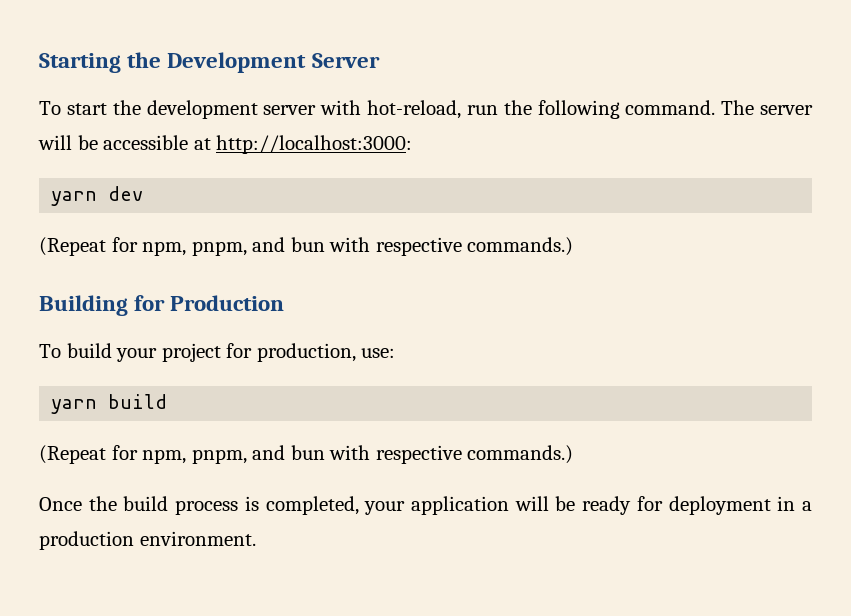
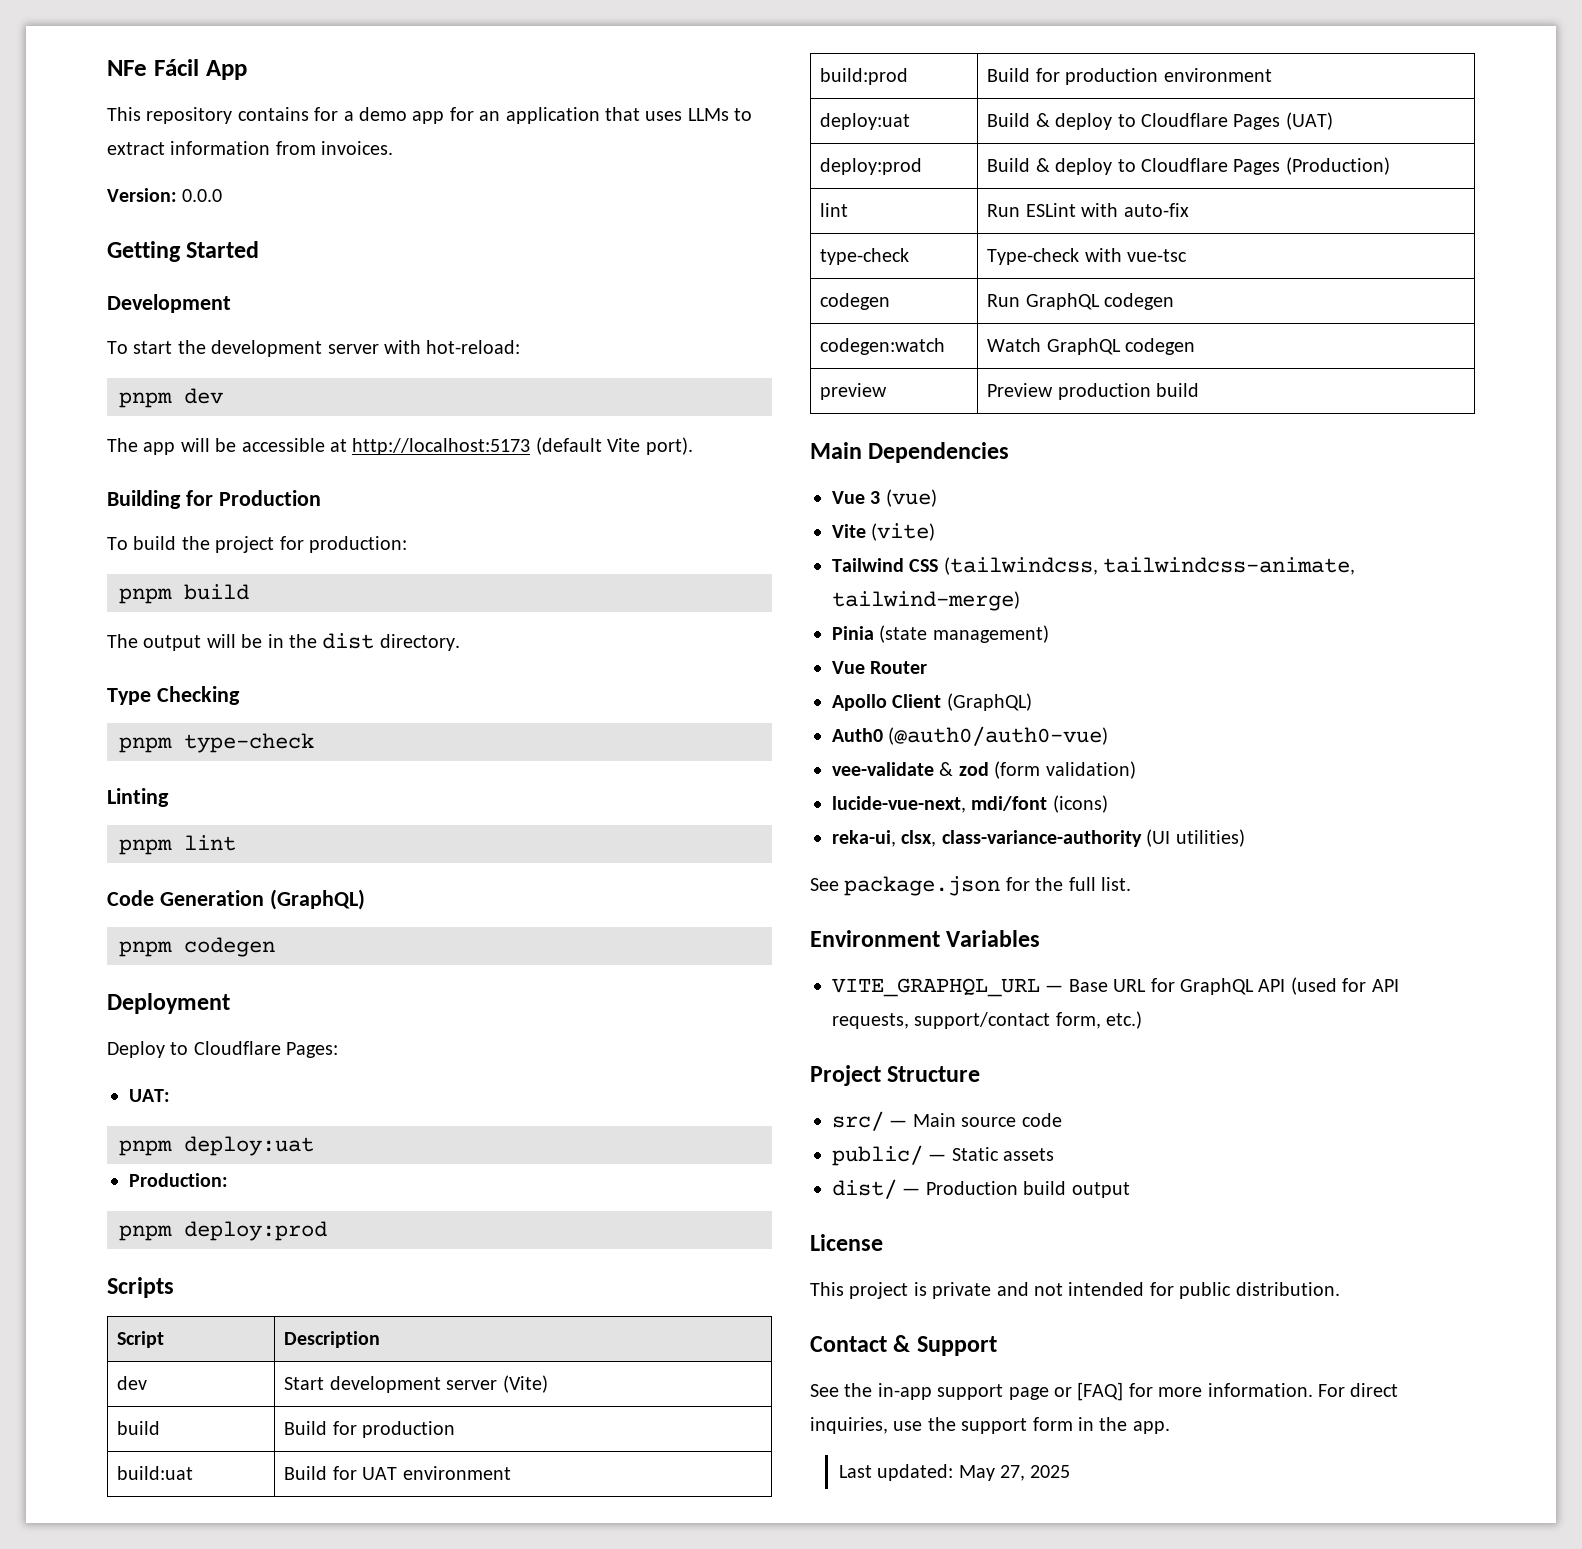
- Starting the Development Server
+ NFe Fácil App
+ This repository contains for a demo app for an application that uses LLMs to extract information from invoices.
+ Version: 0.0.0
+ Getting Started
+ Development
- To start the development server with hot-reload, run the following command. The server will be accessible at http://localhost:3000:
- yarn dev
- (Repeat for npm, pnpm, and bun with respective commands.)
+ To start the development server with hot-reload:
+ pnpm dev
+ The app will be accessible at http://localhost:5173 (default Vite port).
- To build your project for production, use:
- yarn build
- (Repeat for npm, pnpm, and bun with respective commands.)
- Once the build process is completed, your application will be ready for deployment in a production environment.
+ To build the project for production:
+ pnpm build
+ The output will be in the dist directory.
+ Type Checking
+ pnpm type-check
+ Linting
+ pnpm lint
+ Code Generation (GraphQL)
+ pnpm codegen
+ Deployment
+ Deploy to Cloudflare Pages:
+ UAT:
+ pnpm deploy:uat
+ Production:
+ pnpm deploy:prod
+ Scripts
+ Script | Description
+ dev | Start development server (Vite)
+ build | Build for production
+ build:uat | Build for UAT environment
+ build:prod | Build for production environment
+ deploy:uat | Build & deploy to Cloudflare Pages (UAT)
+ deploy:prod | Build & deploy to Cloudflare Pages (Production)
+ lint | Run ESLint with auto-fix
+ type-check | Type-check with vue-tsc
+ codegen | Run GraphQL codegen
+ codegen:watch | Watch GraphQL codegen
+ preview | Preview production build
+ Main Dependencies
+ Vue 3 (vue)
+ Vite (vite)
+ Tailwind CSS (tailwindcss, tailwindcss-animate, tailwind-merge)
+ Pinia (state management)
+ Vue Router
+ Apollo Client (GraphQL)
+ Auth0 (@auth0/auth0-vue)
+ vee-validate & zod (form validation)
+ lucide-vue-next, mdi/font (icons)
+ reka-ui, clsx, class-variance-authority (UI utilities)
+ See package.json for the full list.
+ Environment Variables
+ VITE_GRAPHQL_URL — Base URL for GraphQL API (used for API requests, support/contact form, etc.)
+ Project Structure
+ src/ — Main source code
+ public/ — Static assets
+ dist/ — Production build output
+ License
+ This project is private and not intended for public distribution.
+ Contact & Support
+ See the in-app support page or [FAQ] for more information. For direct inquiries, use the support form in the app.
+ Last updated: May 27, 2025

